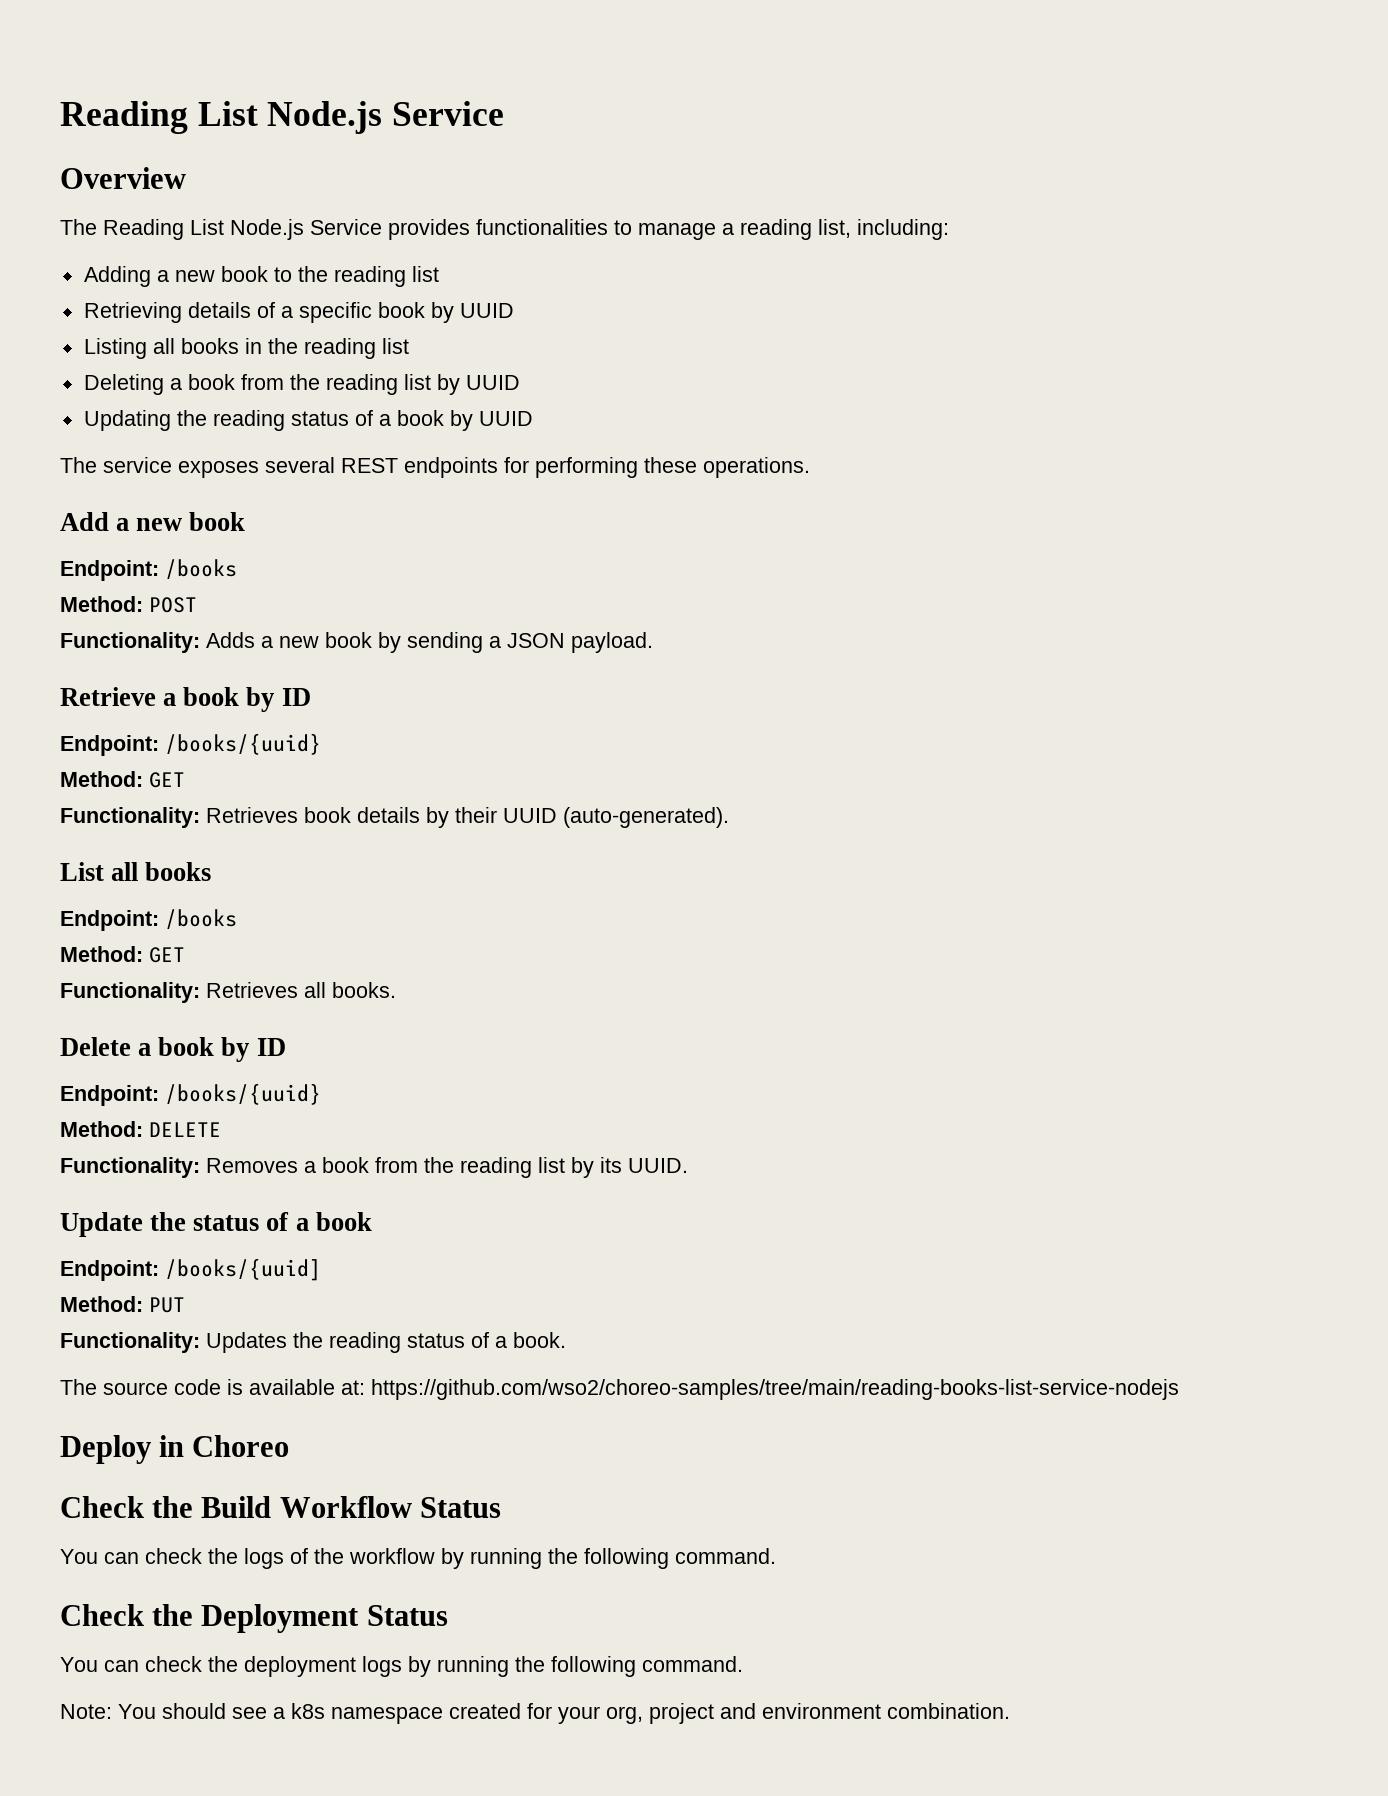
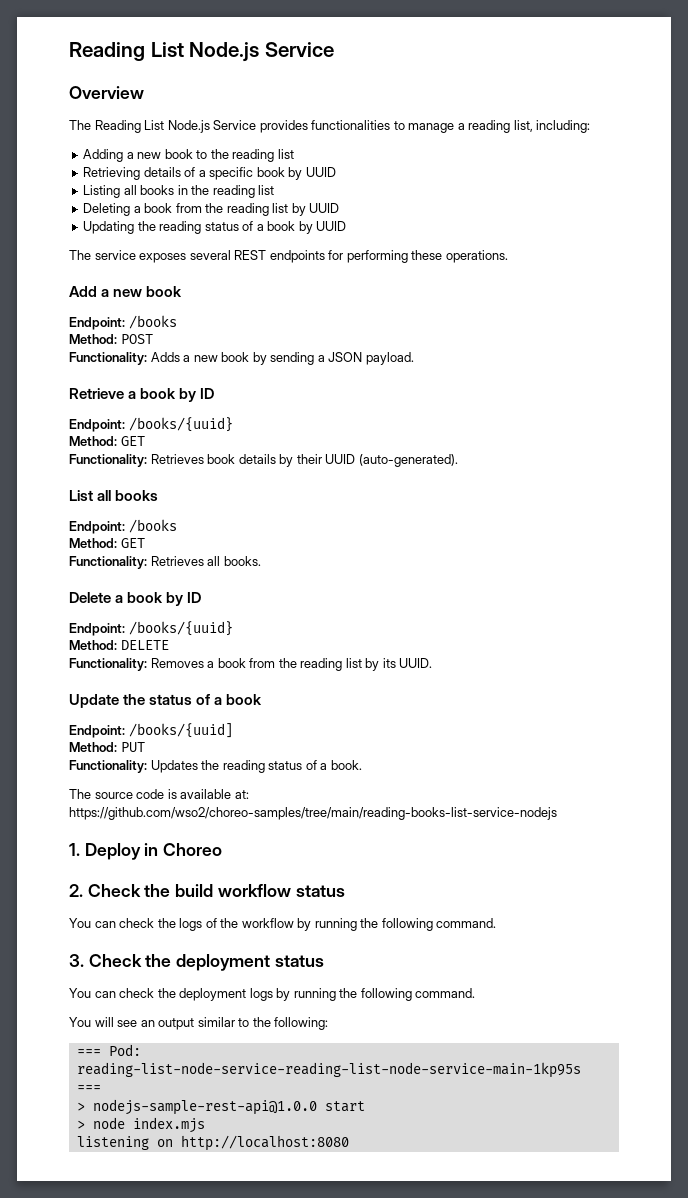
- Deploy in Choreo
+ 1. Deploy in Choreo
- Check the Build Workflow Status
+ 2. Check the build workflow status
- Check the Deployment Status
+ 3. Check the deployment status
- Note: You should see a k8s namespace created for your org, project and environment combination.
+ You will see an output similar to the following:
+ === Pod: reading-list-node-service-reading-list-node-service-main-1kp95s ===
+ > nodejs-sample-rest-api@1.0.0 start
+ > node index.mjs
+ listening on http://localhost:8080

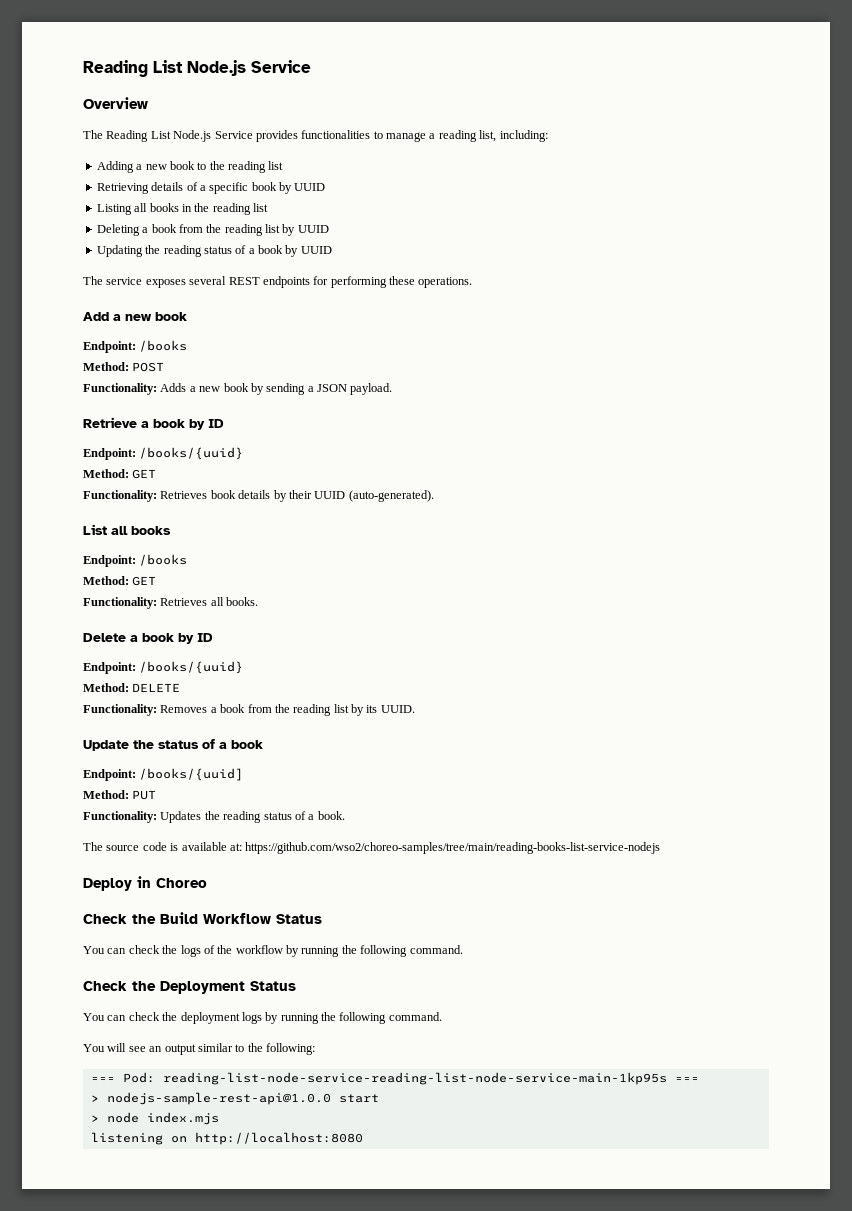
- 1. Deploy in Choreo
+ Deploy in Choreo
- 2. Check the build workflow status
+ Check the Build Workflow Status
- 3. Check the deployment status
+ Check the Deployment Status

